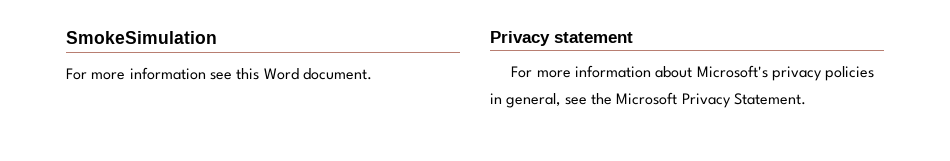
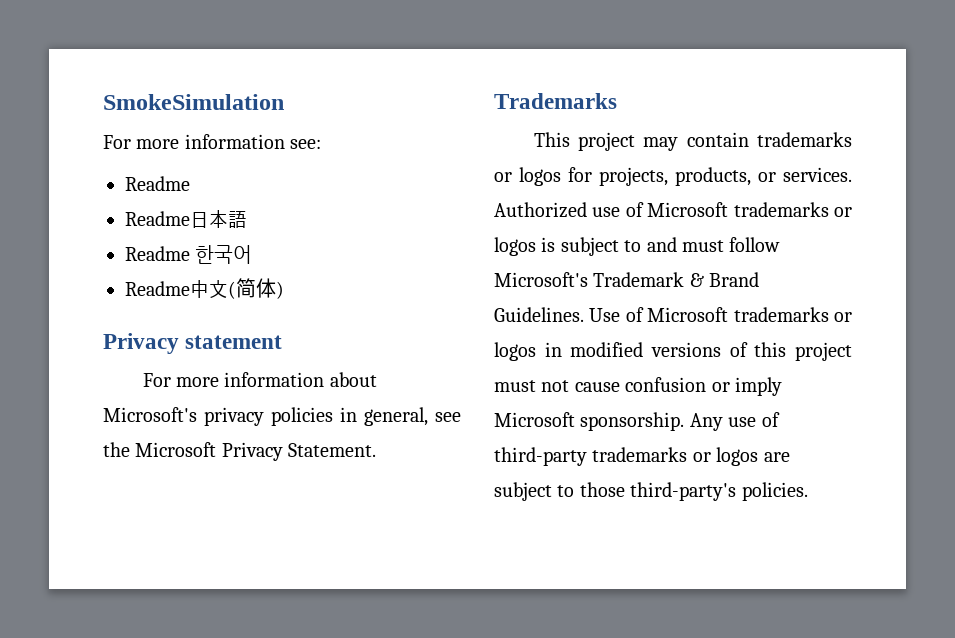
- For more information see this Word document.
+ For more information see:
+ Readme
+ Readme日本語
+ Readme 한국어
+ Readme中文(简体)
+ Trademarks
+ This project may contain trademarks or logos for projects, products, or services. Authorized use of Microsoft trademarks or logos is subject to and must follow Microsoft's Trademark & Brand Guidelines. Use of Microsoft trademarks or logos in modified versions of this project must not cause confusion or imply Microsoft sponsorship. Any use of third-party trademarks or logos are subject to those third-party's policies.

